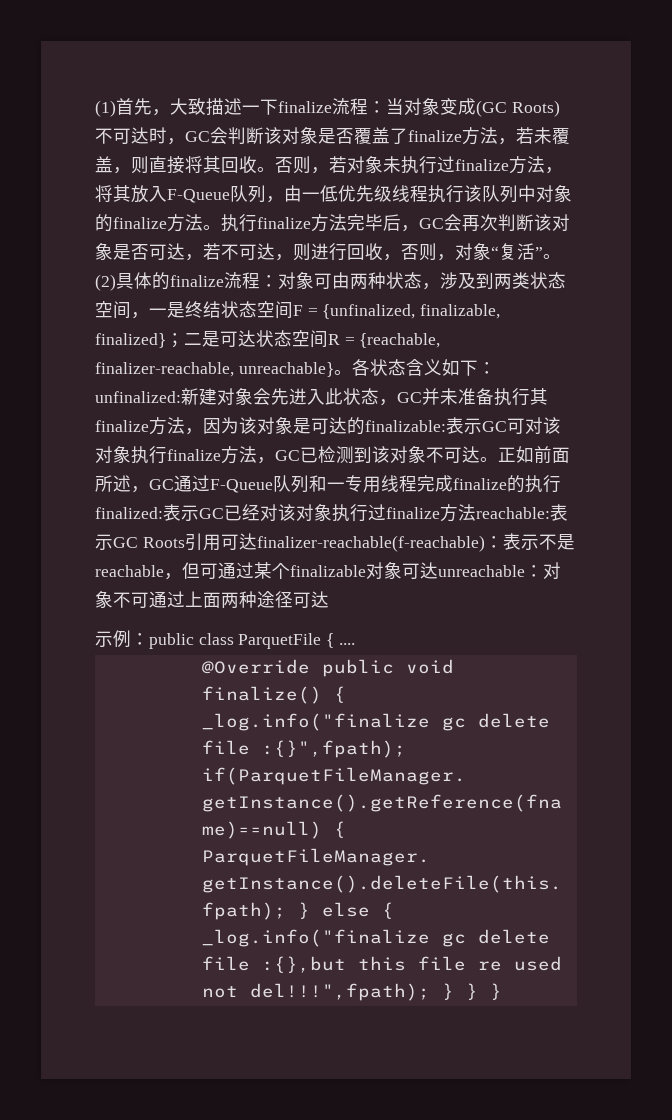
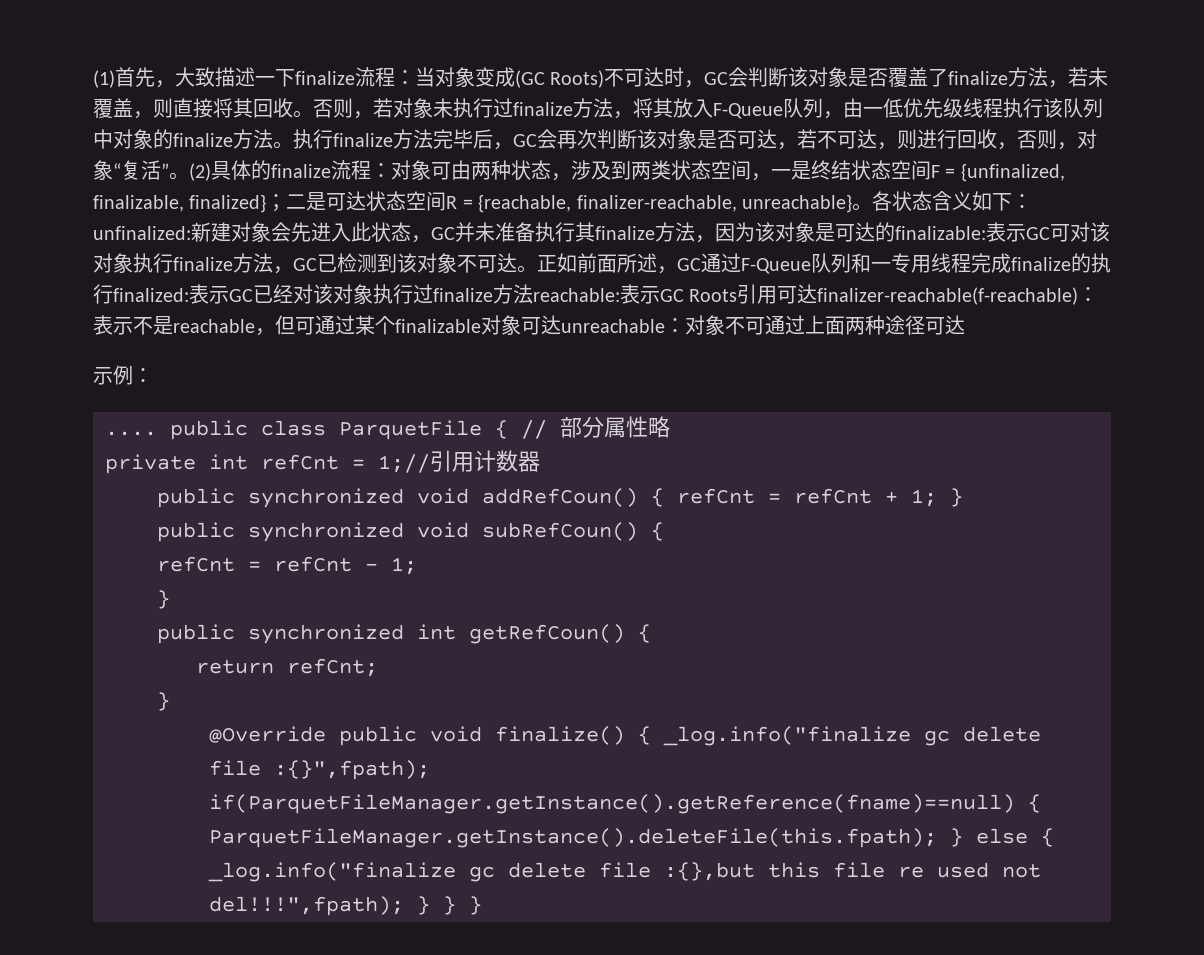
- 示例：public class ParquetFile { ....
+ 示例：
+ .... public class ParquetFile { // 部分属性略
+ private int refCnt = 1;//引用计数器
+ public synchronized void addRefCoun() { refCnt = refCnt + 1; }
+ public synchronized void subRefCoun() {
+ refCnt = refCnt - 1;
+ }
+ public synchronized int getRefCoun() {
+ return refCnt;
+ }

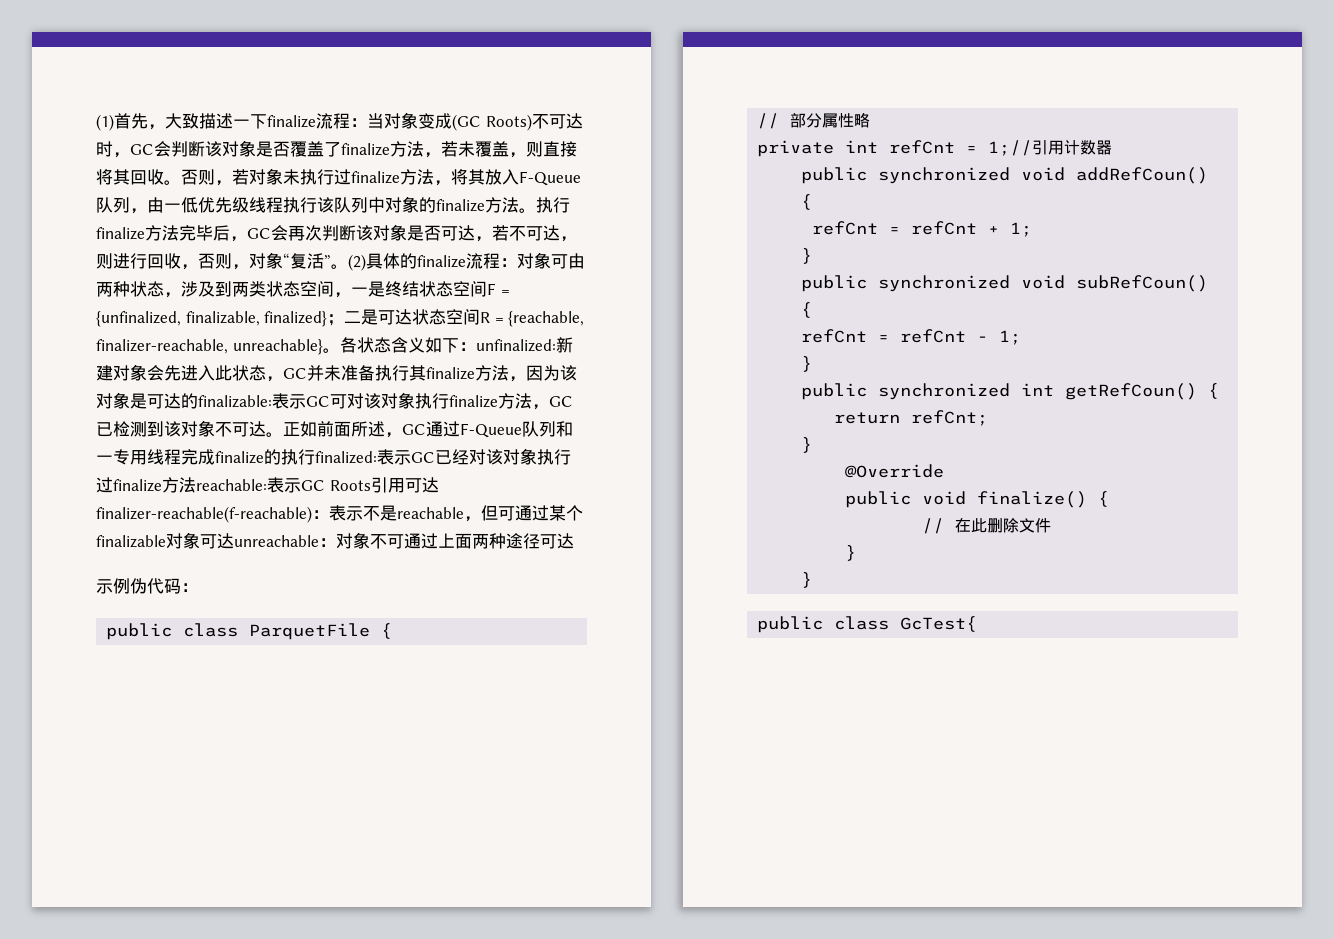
- 示例：
+ 示例伪代码：
- .... public class ParquetFile { // 部分属性略
+ public class ParquetFile {
+ // 部分属性略
- public synchronized void addRefCoun() { refCnt = refCnt + 1; }
+ public synchronized void addRefCoun() {
+ refCnt = refCnt + 1;
+ }
- @Override public void finalize() { _log.info("finalize gc delete file :{}",fpath); if(ParquetFileManager.getInstance().getReference(fname)==null) { ParquetFileManager.getInstance().deleteFile(this.fpath); } else { _log.info("finalize gc delete file :{},but this file re used not del!!!",fpath); } } }
+ @Override
+ public void finalize() {
+ // 在此删除文件
+ }
+ }
+ public class GcTest{

